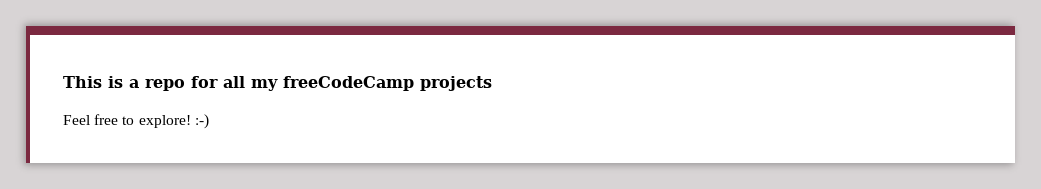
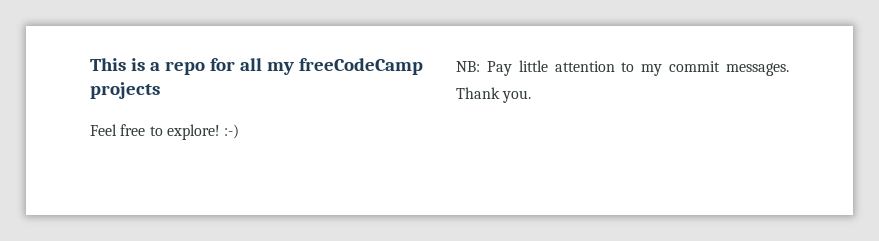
+ NB: Pay little attention to my commit messages. Thank you.

